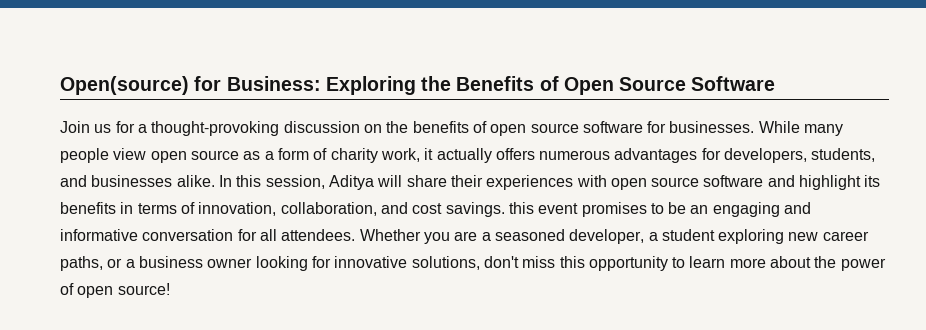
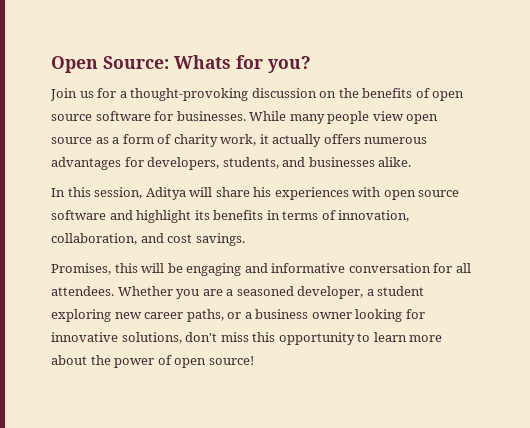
- Open(source) for Business: Exploring the Benefits of Open Source Software
+ Open Source: Whats for you?
- While many people view open source as a form of charity work, it actually offers numerous advantages for developers, students, and businesses alike. In this session, Aditya will share their experiences with open source software and highlight its benefits in terms of innovation, collaboration, and cost savings. this event promises to be an engaging and informative conversation for all attendees.
+ While many people view open source as a form of charity work, it actually offers numerous advantages for developers, students, and businesses alike.
+ In this session, Aditya will share his experiences with open source software and highlight its benefits in terms of innovation, collaboration, and cost savings.
+ Promises, this will be engaging and informative conversation for all attendees.

